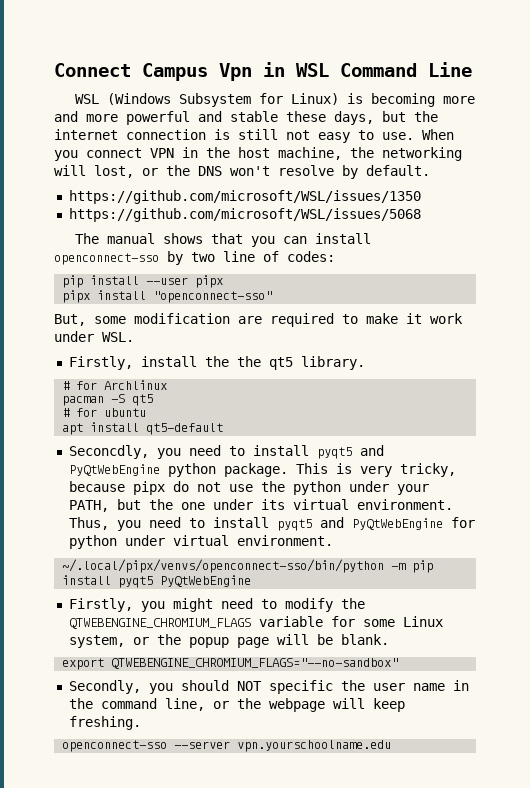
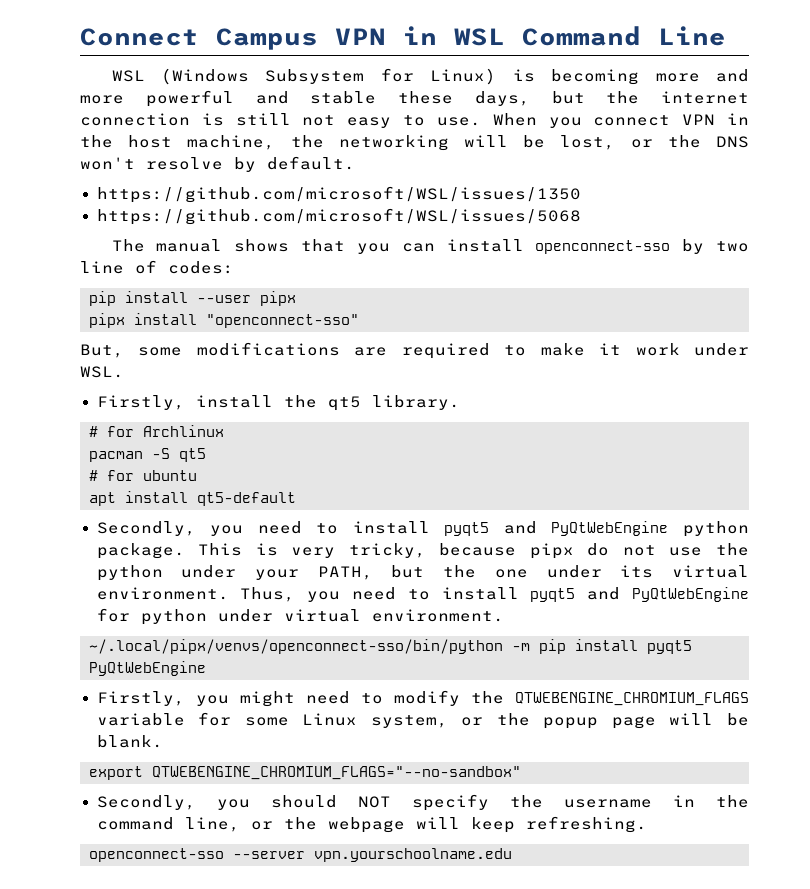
- Connect Campus Vpn in WSL Command Line
+ Connect Campus VPN in WSL Command Line
- When you connect VPN in the host machine, the networking will lost, or the DNS won't resolve by default.
+ When you connect VPN in the host machine, the networking will be lost, or the DNS won't resolve by default.
- But, some modification are required to make it work under WSL.
+ But, some modifications are required to make it work under WSL.
- Firstly, install the the qt5 library.
+ Firstly, install the qt5 library.
- Seconcdly, you need to install pyqt5 and PyQtWebEngine python package.
+ Secondly, you need to install pyqt5 and PyQtWebEngine python package.
- Secondly, you should NOT specific the user name in the command line, or the webpage will keep freshing.
+ Secondly, you should NOT specify the username in the command line, or the webpage will keep refreshing.

